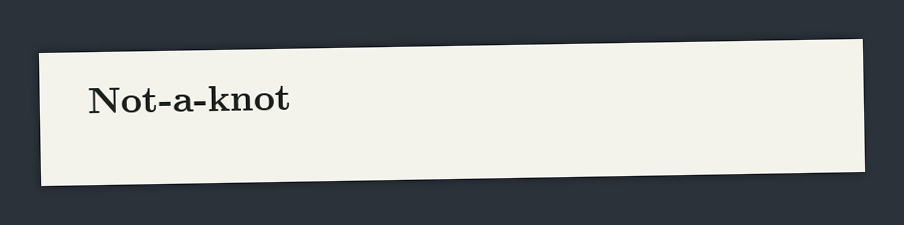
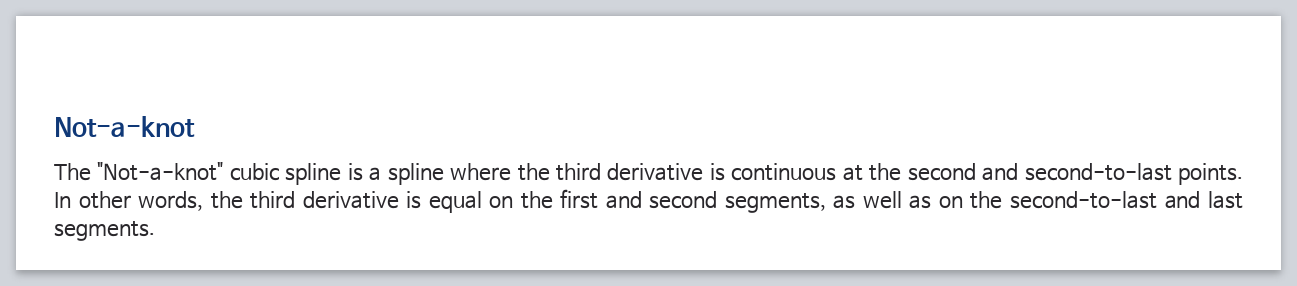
+ The "Not-a-knot" cubic spline is a spline where the third derivative is continuous at the second and second-to-last points. In other words, the third derivative is equal on the first and second segments, as well as on the second-to-last and last segments.

